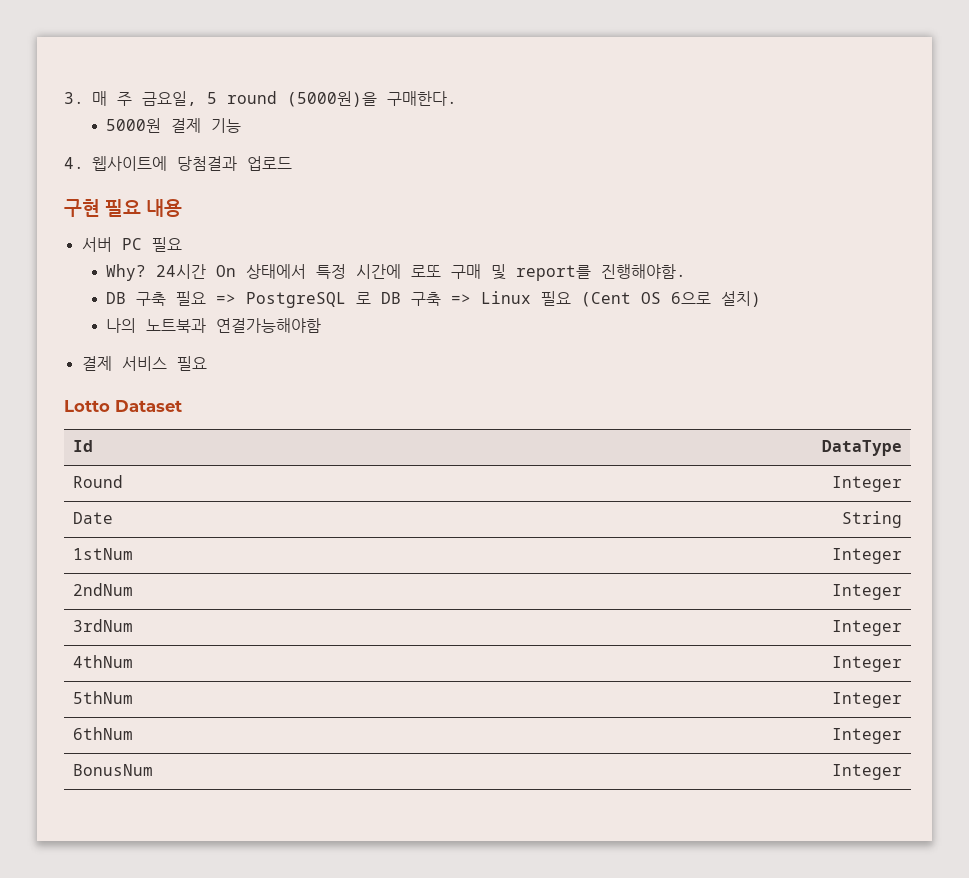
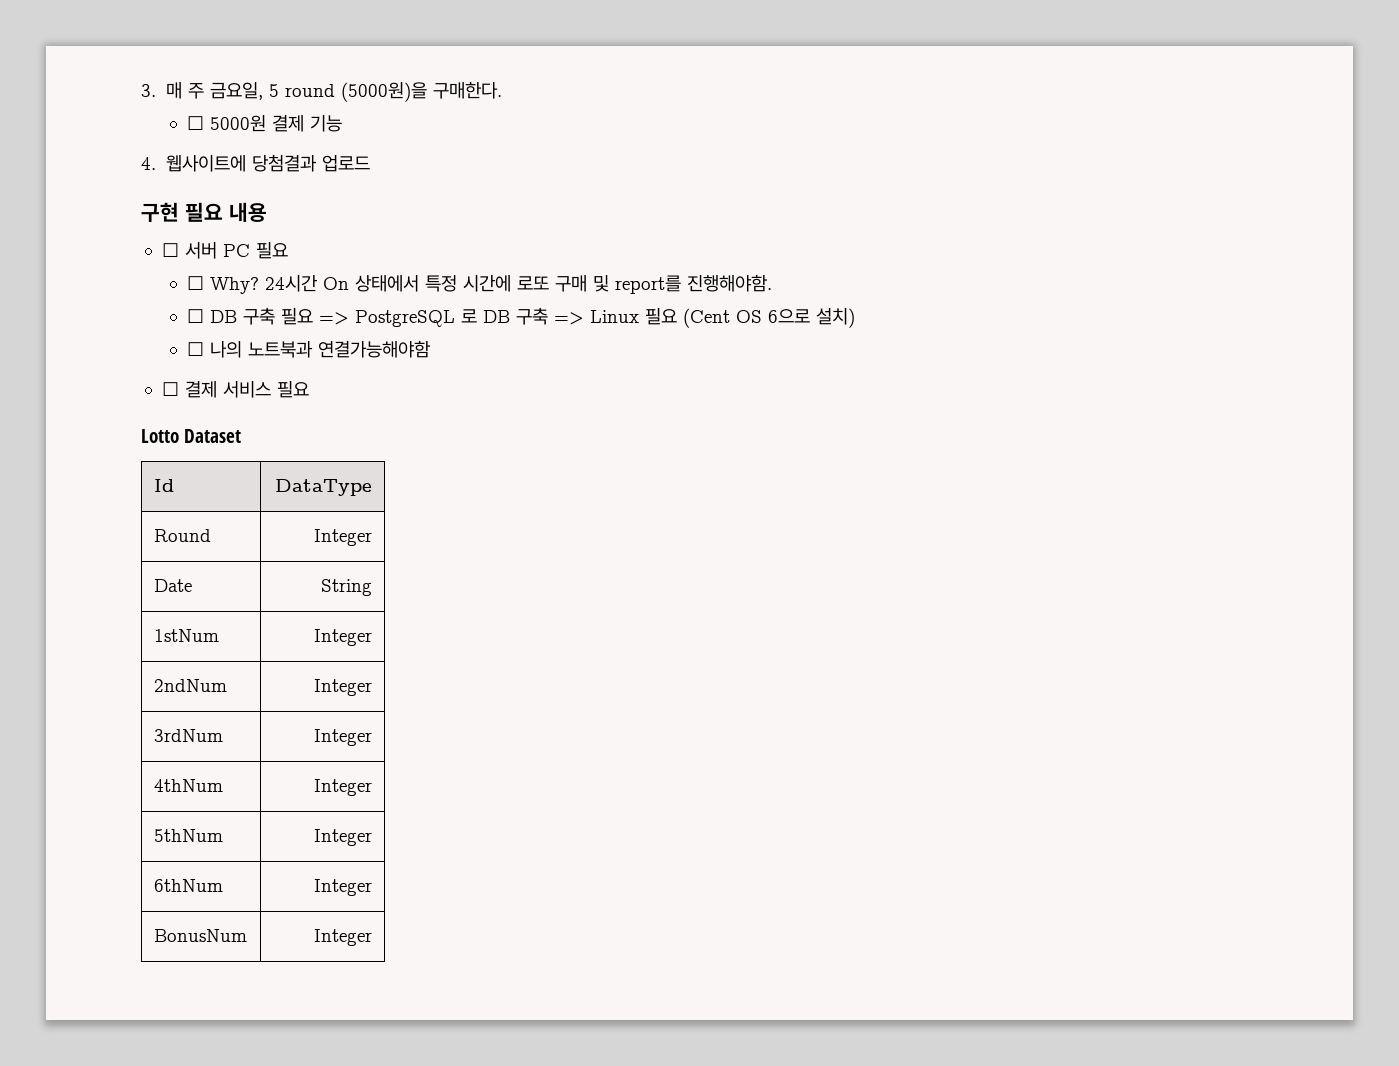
- 5000원 결제 기능
+ ☐ 5000원 결제 기능
- 서버 PC 필요
+ ☐ 서버 PC 필요
- Why?
+ ☐ Why?
- DB 구축 필요 => PostgreSQL 로 DB 구축 => Linux 필요 (Cent OS 6으로 설치)
+ ☐ DB 구축 필요 => PostgreSQL 로 DB 구축 => Linux 필요 (Cent OS 6으로 설치)
- 나의 노트북과 연결가능해야함
+ ☐ 나의 노트북과 연결가능해야함
- 결제 서비스 필요
+ ☐ 결제 서비스 필요

